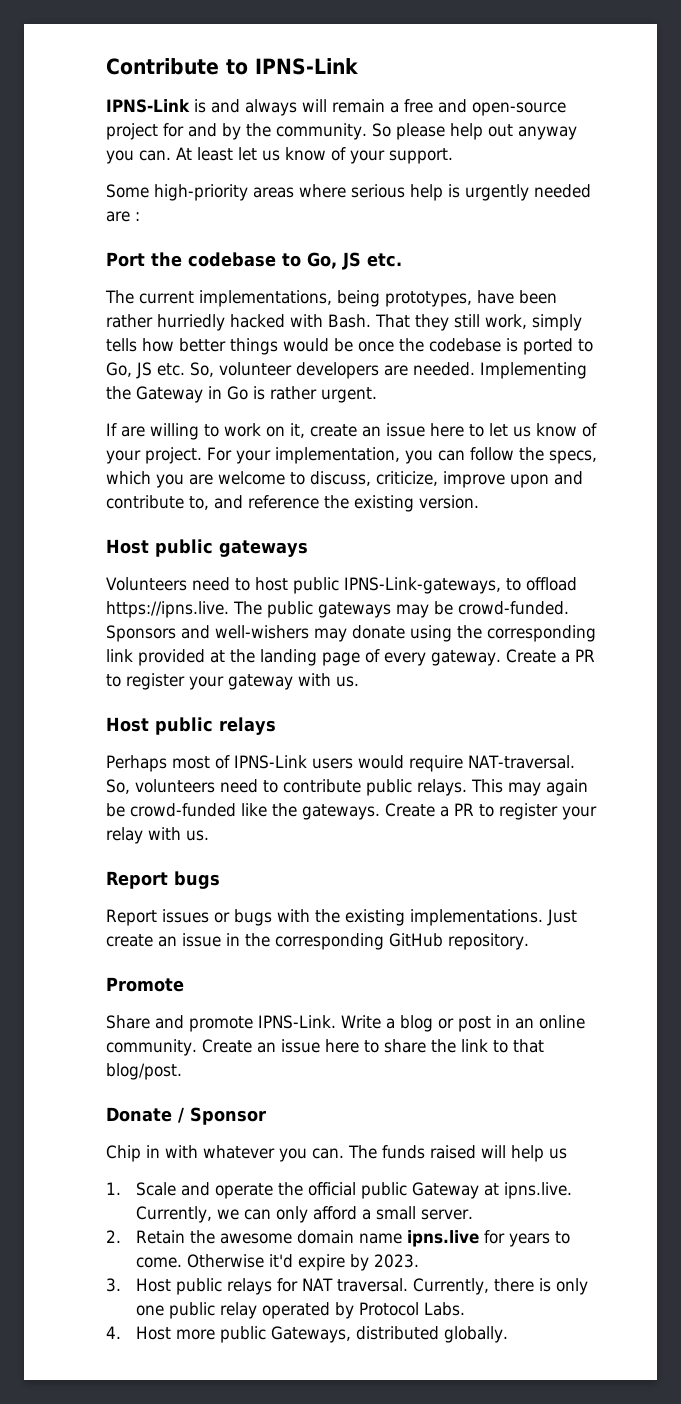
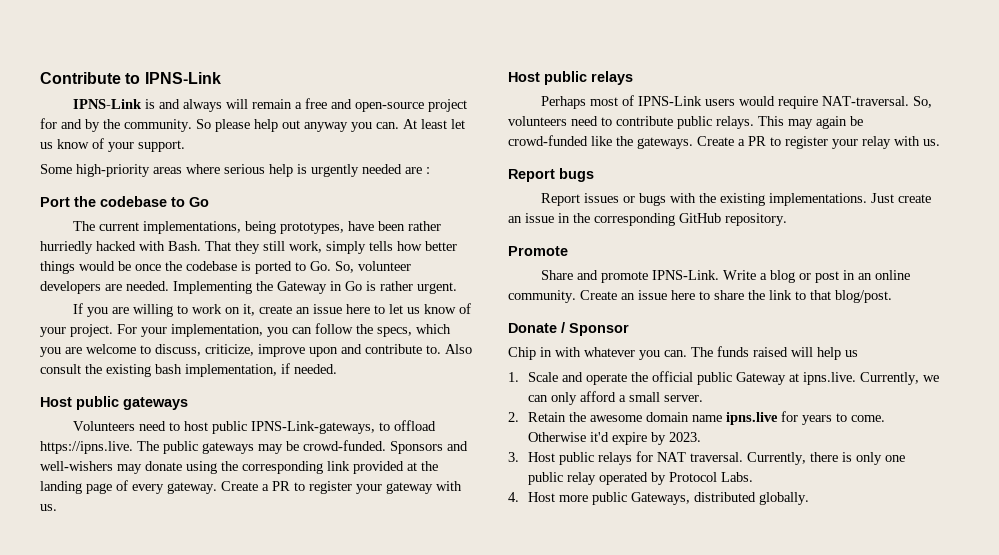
- Port the codebase to Go, JS etc.
+ Port the codebase to Go
- That they still work, simply tells how better things would be once the codebase is ported to Go, JS etc. So, volunteer developers are needed.
+ That they still work, simply tells how better things would be once the codebase is ported to Go. So, volunteer developers are needed.
- If are willing to work on it, create an issue here to let us know of your project.
+ If you are willing to work on it, create an issue here to let us know of your project.
- For your implementation, you can follow the specs, which you are welcome to discuss, criticize, improve upon and contribute to, and reference the existing version.
+ For your implementation, you can follow the specs, which you are welcome to discuss, criticize, improve upon and contribute to. Also consult the existing bash implementation, if needed.

